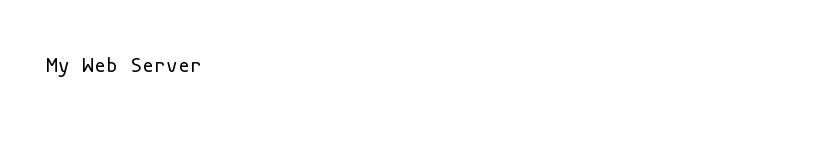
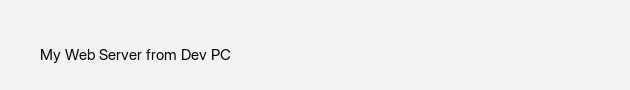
- My Web Server
+ My Web Server from Dev PC

